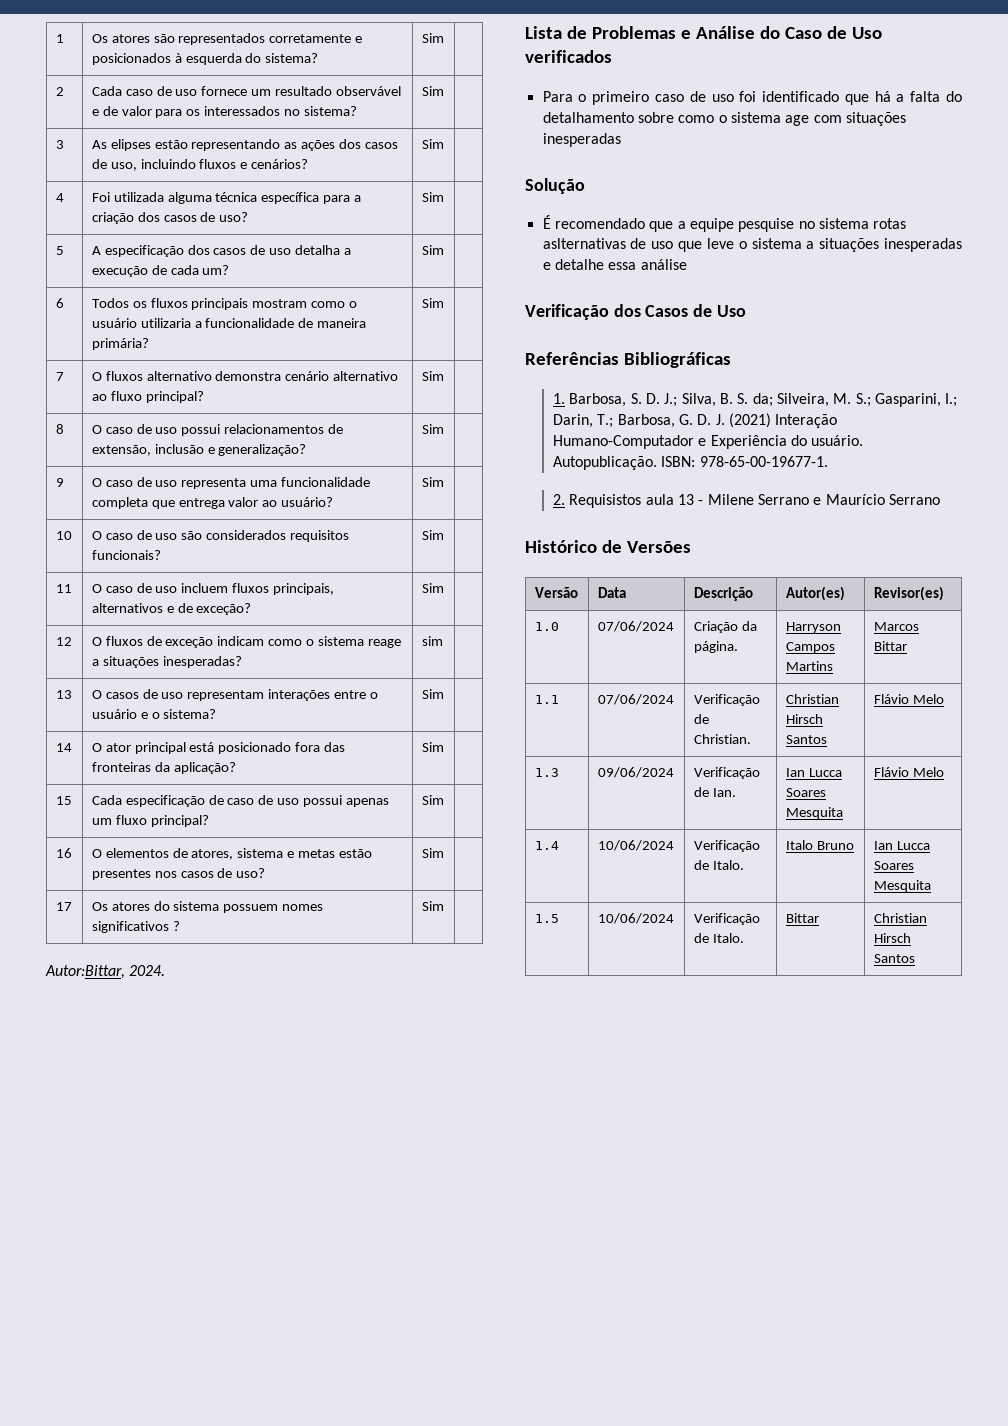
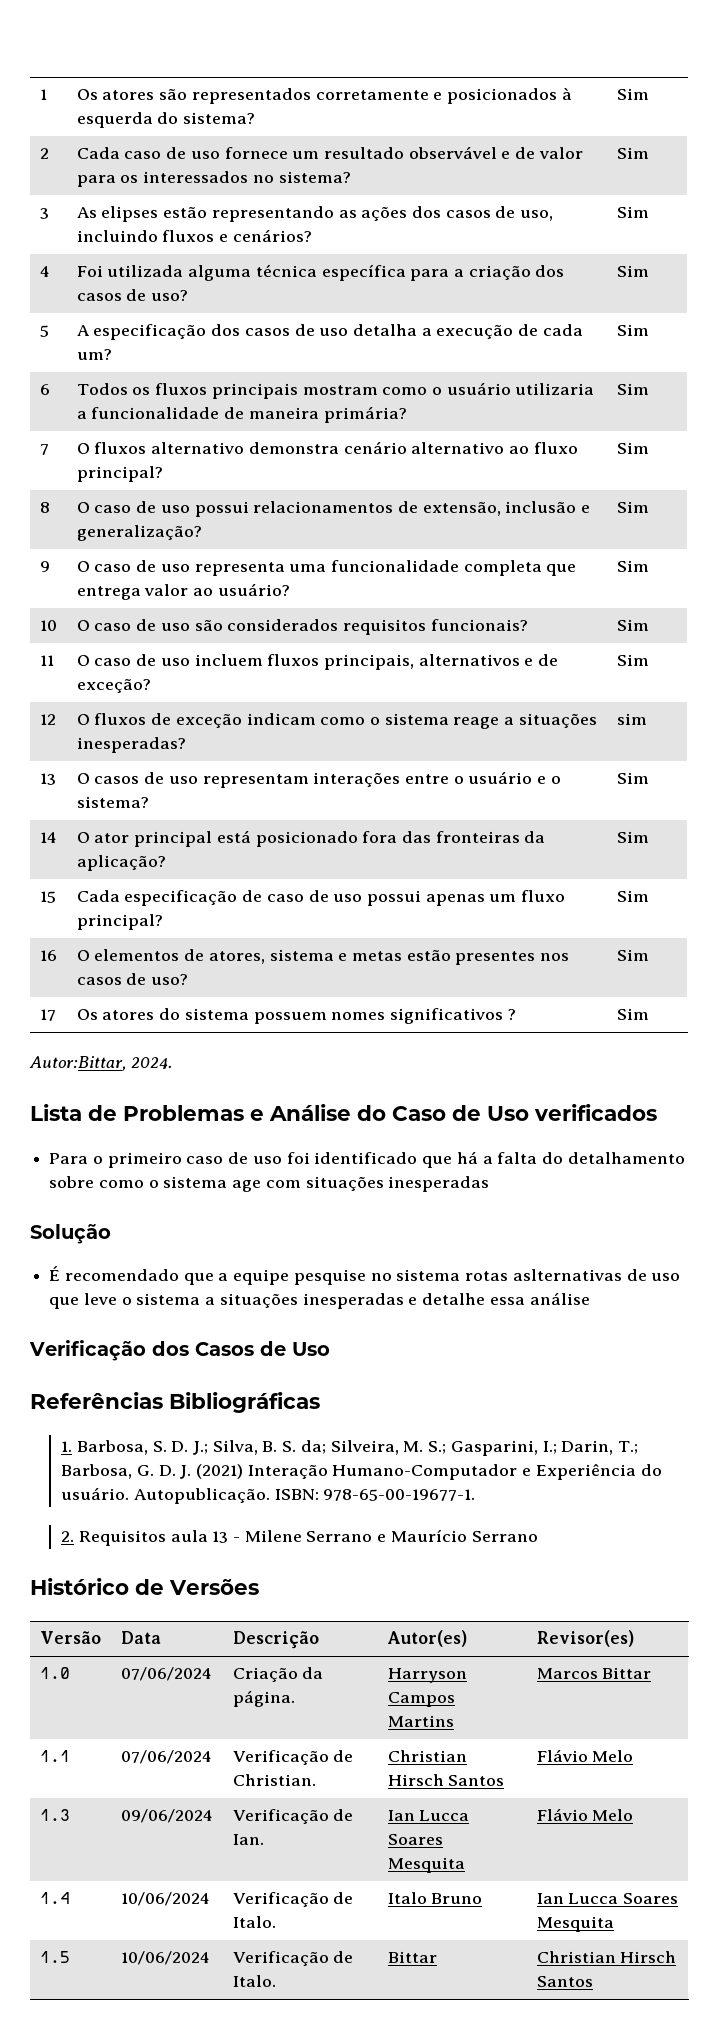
- 2. Requisistos aula 13 - Milene Serrano e Maurício Serrano
+ 2. Requisitos aula 13 - Milene Serrano e Maurício Serrano

